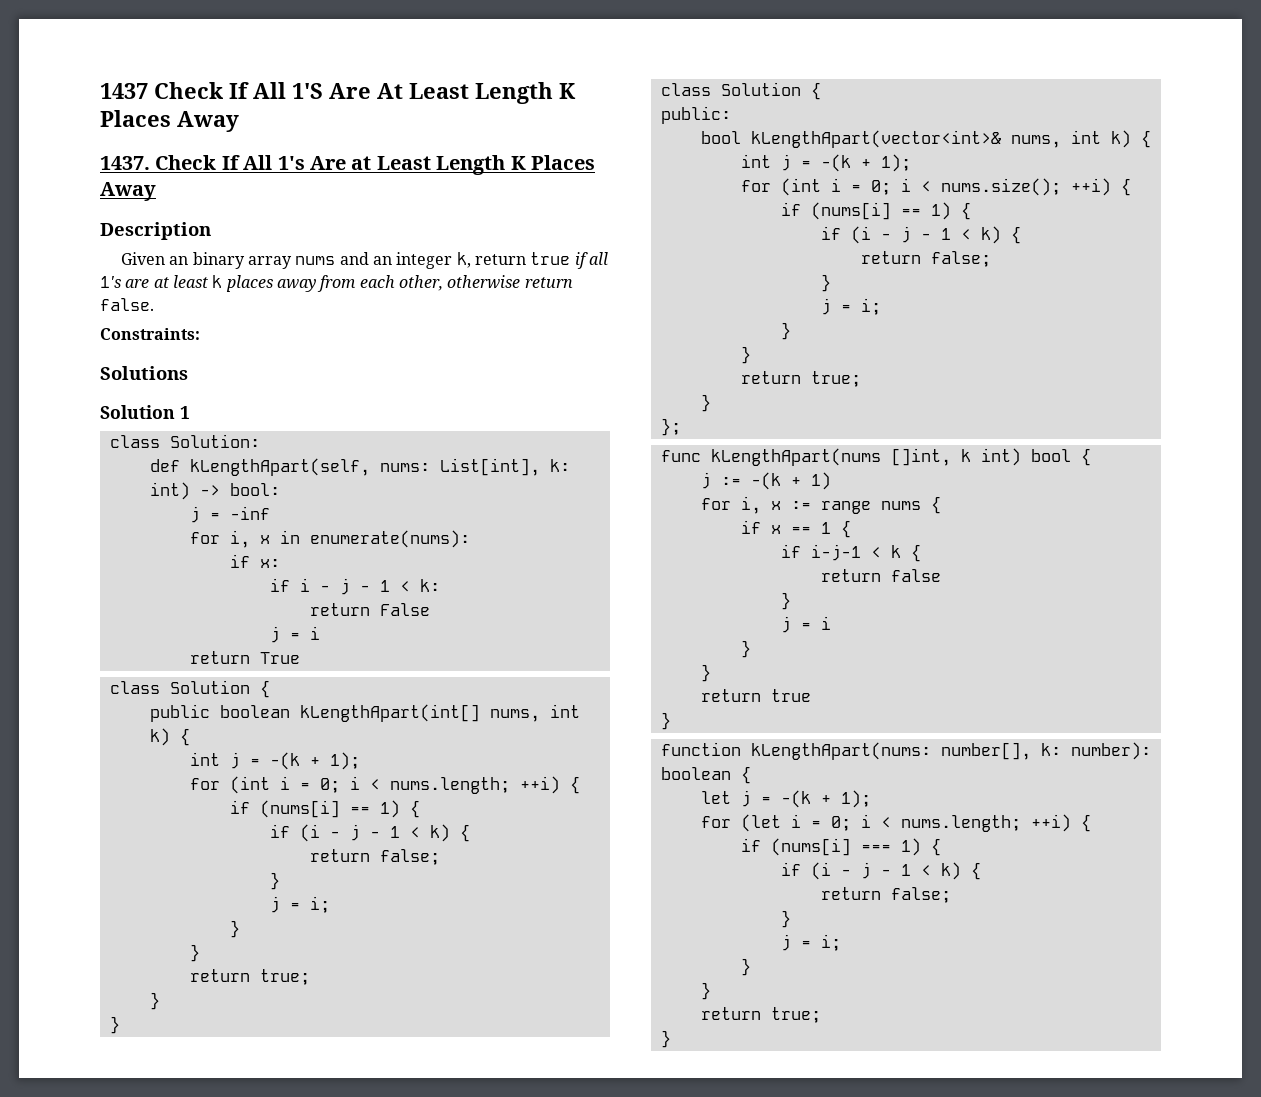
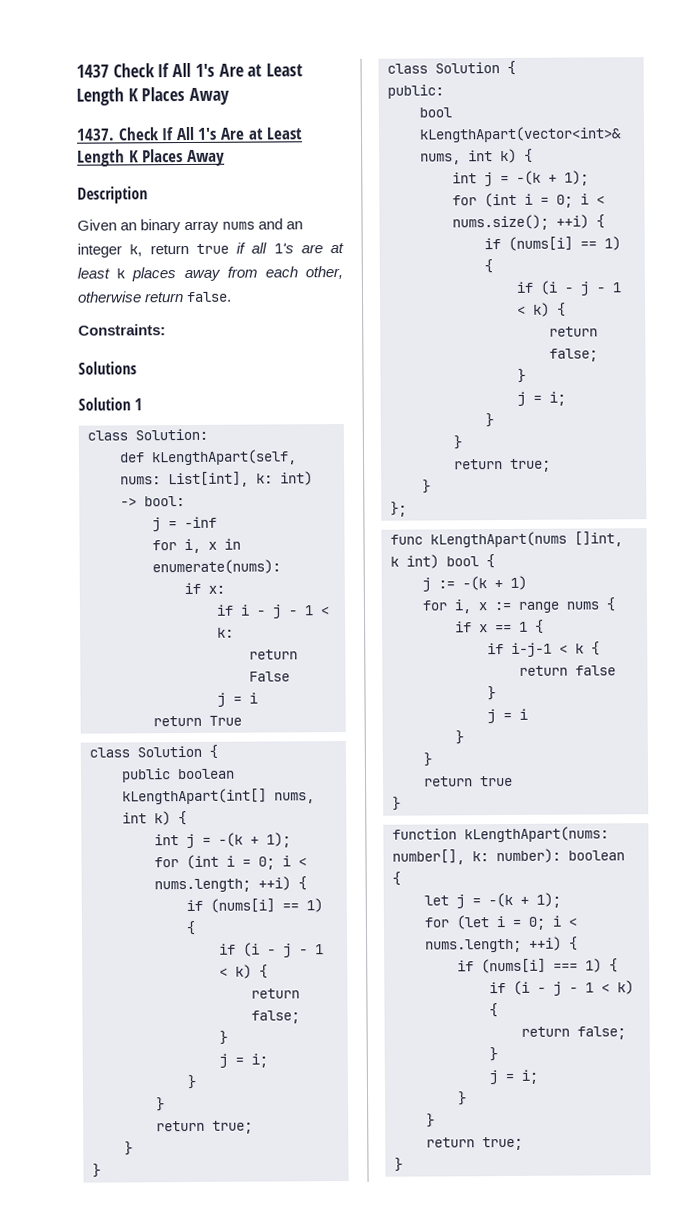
- 1437 Check If All 1'S Are At Least Length K Places Away
+ 1437 Check If All 1's Are at Least Length K Places Away

